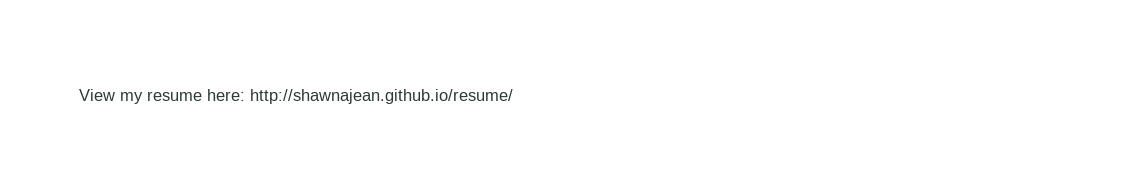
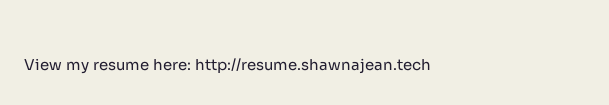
- View my resume here: http://shawnajean.github.io/resume/
+ View my resume here: http://resume.shawnajean.tech

